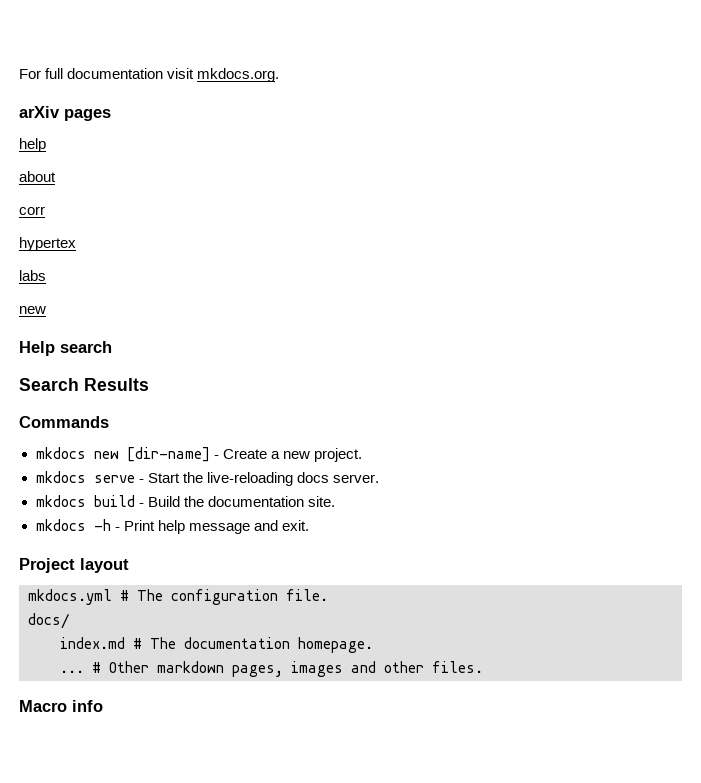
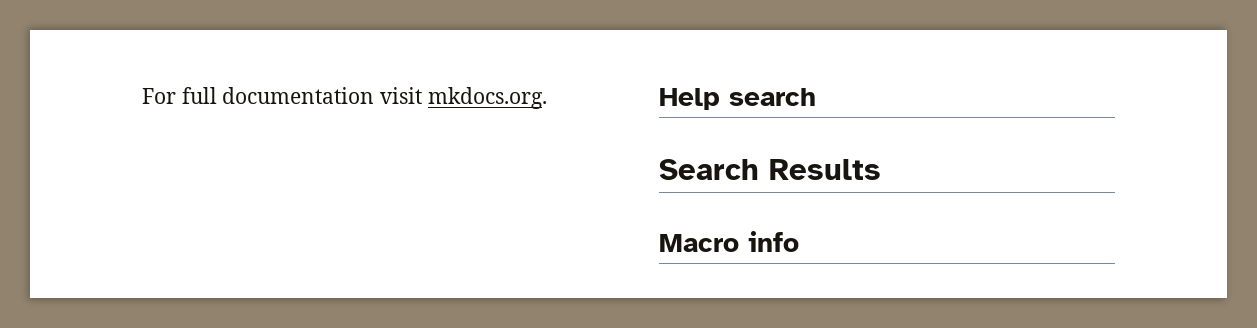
- arXiv pages
- help
- about
- corr
- hypertex
- labs
- new
  Help search
  Search Results
- Commands
- mkdocs new [dir-name] - Create a new project.
- mkdocs serve - Start the live-reloading docs server.
- mkdocs build - Build the documentation site.
- mkdocs -h - Print help message and exit.
- Project layout
- mkdocs.yml # The configuration file.
- docs/
- index.md # The documentation homepage.
- ... # Other markdown pages, images and other files.

